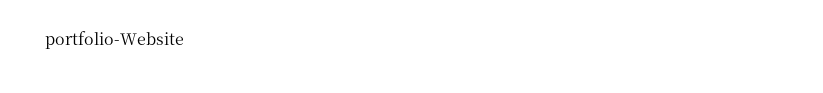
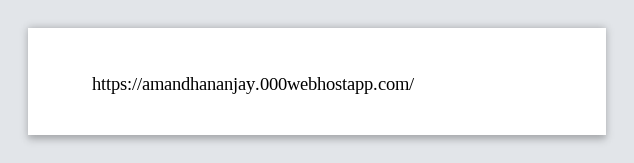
- portfolio-Website
+ https://amandhananjay.000webhostapp.com/

